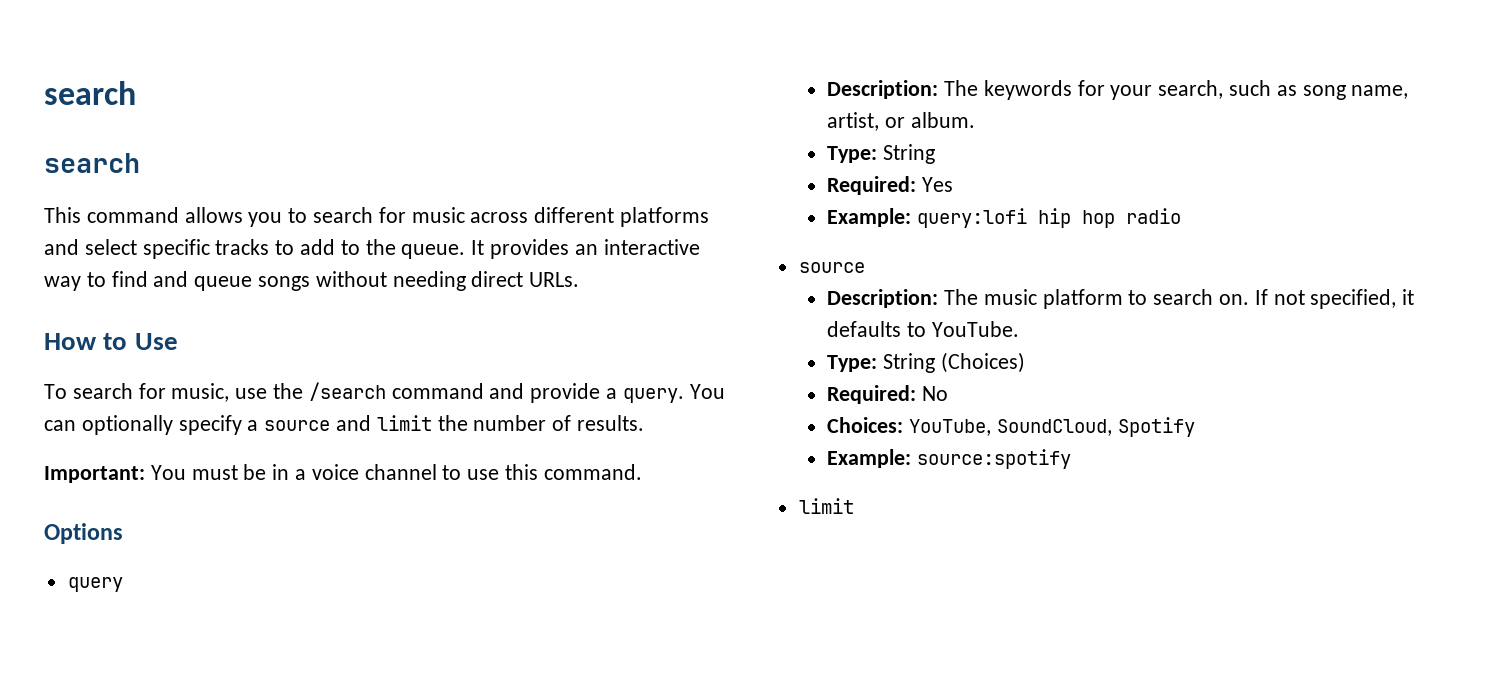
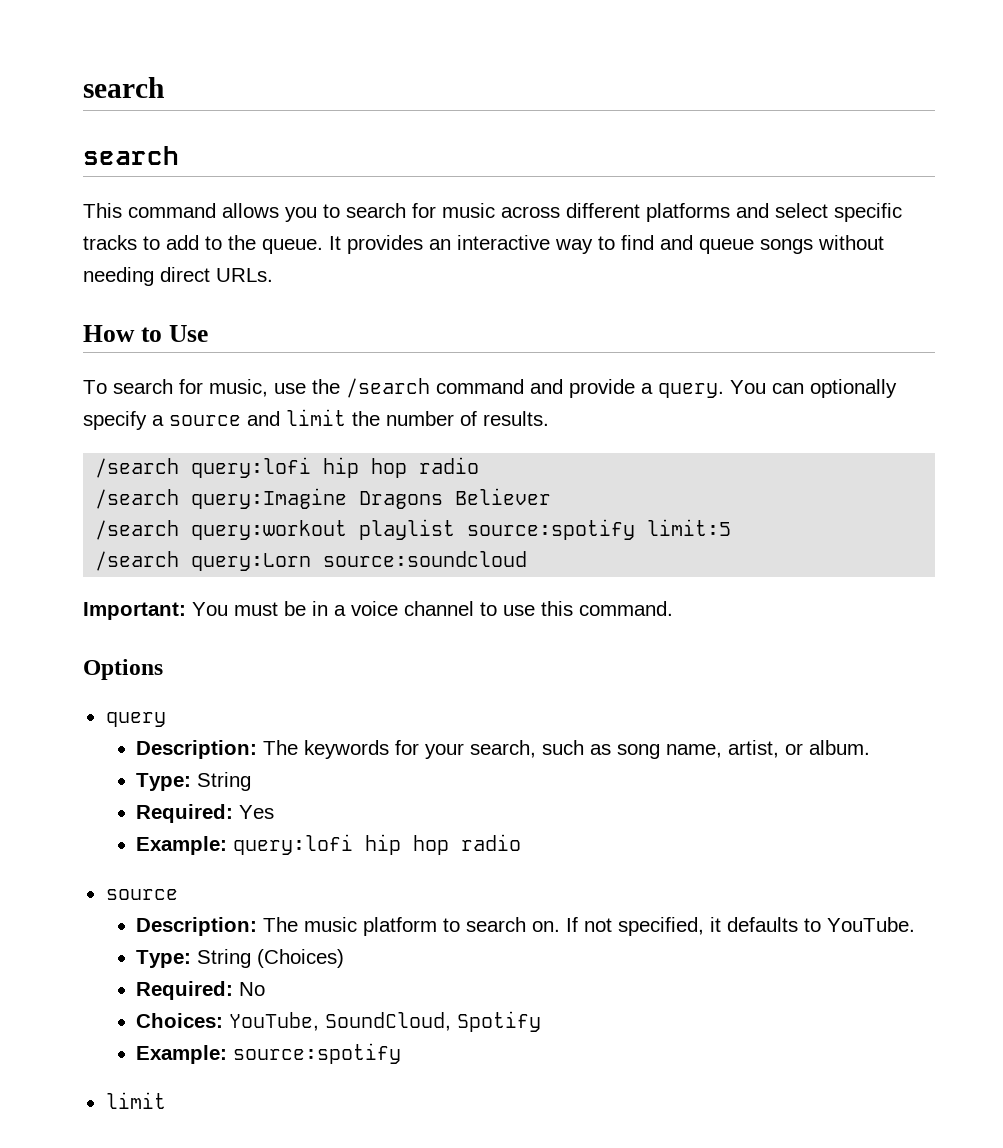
+ /search query:lofi hip hop radio
+ /search query:Imagine Dragons Believer
+ /search query:workout playlist source:spotify limit:5
+ /search query:Lorn source:soundcloud

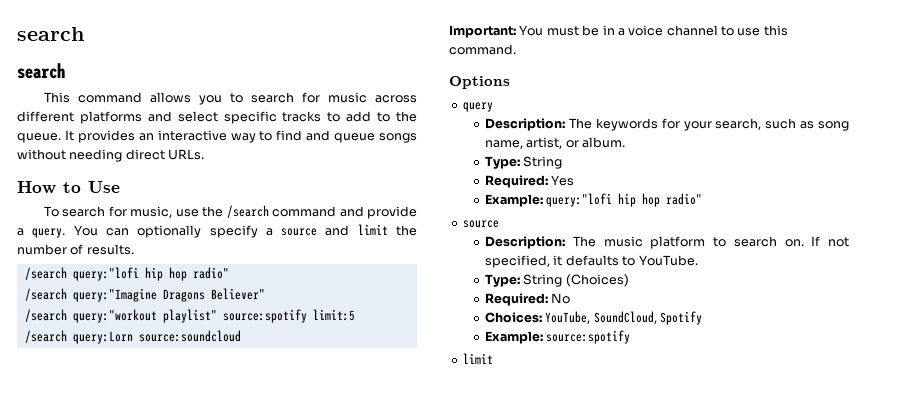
- /search query:lofi hip hop radio
- /search query:Imagine Dragons Believer
- /search query:workout playlist source:spotify limit:5
+ /search query:"lofi hip hop radio"
+ /search query:"Imagine Dragons Believer"
+ /search query:"workout playlist" source:spotify limit:5
- Example: query:lofi hip hop radio
+ Example: query:"lofi hip hop radio"

